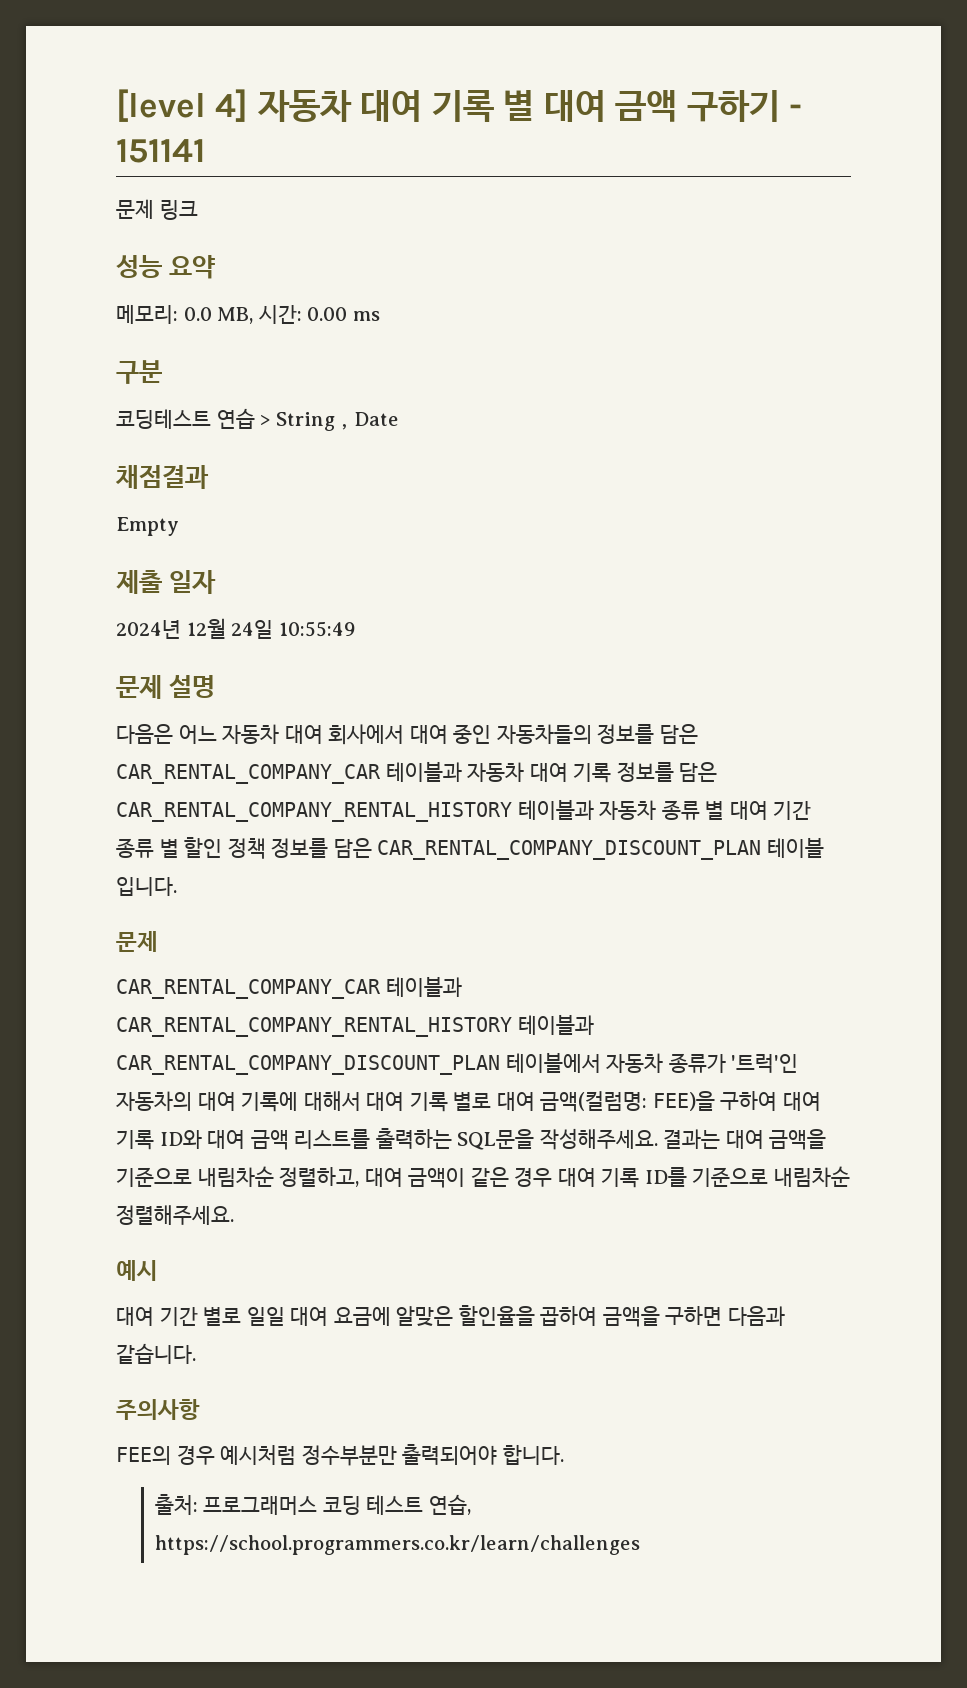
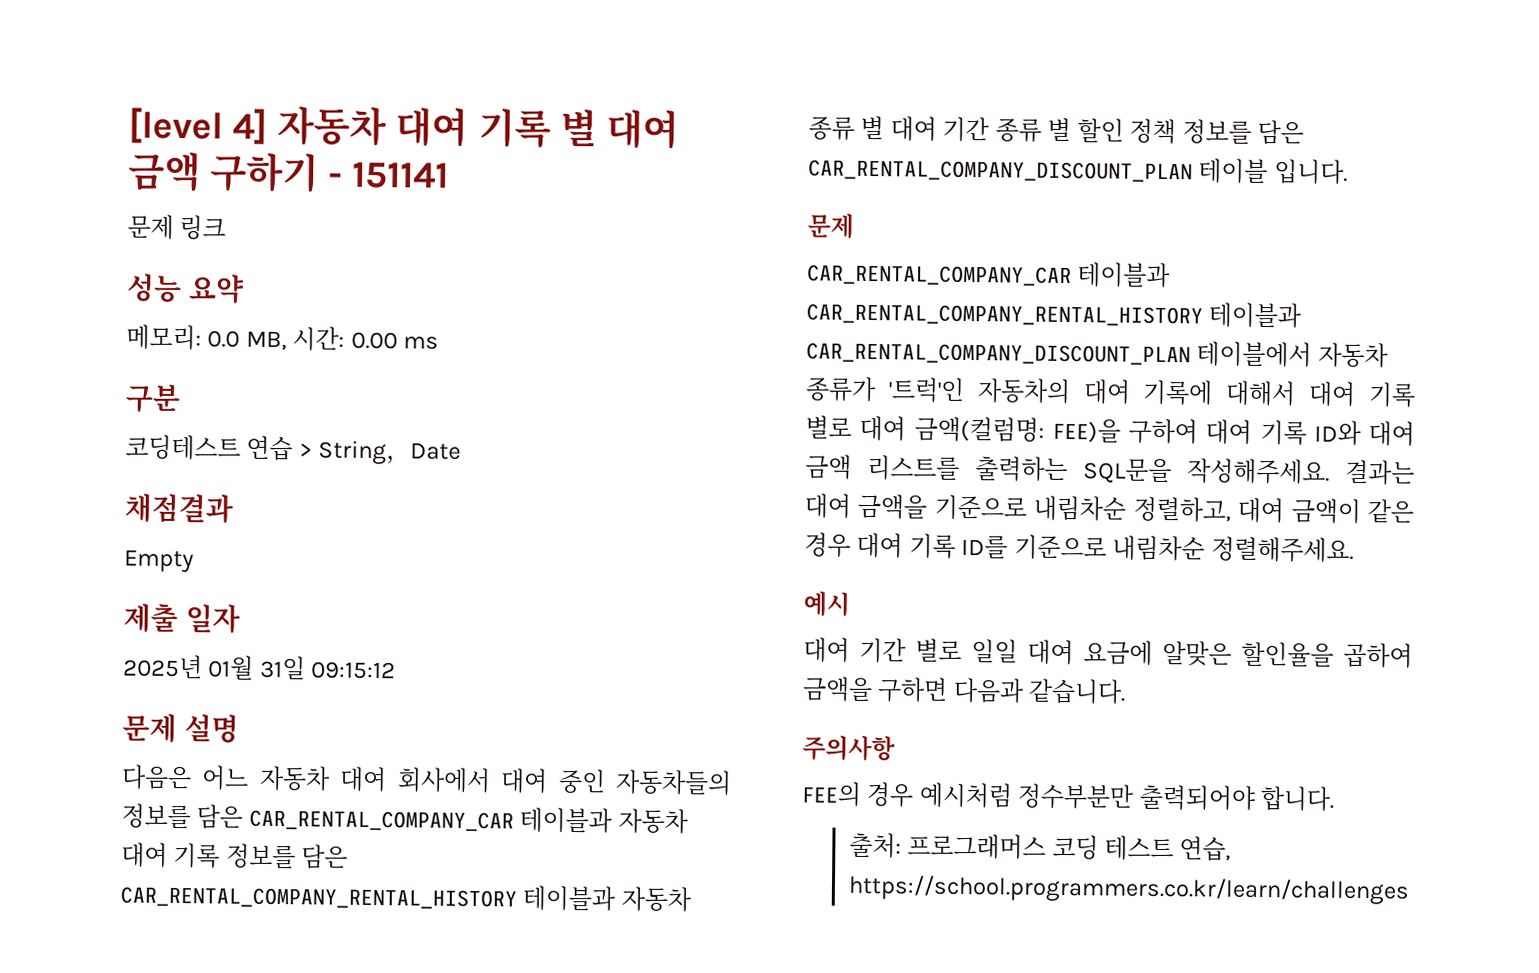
- 2024년 12월 24일 10:55:49
+ 2025년 01월 31일 09:15:12

